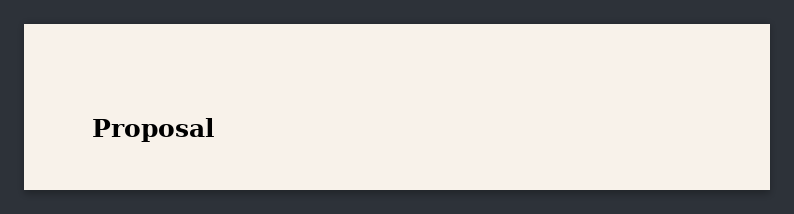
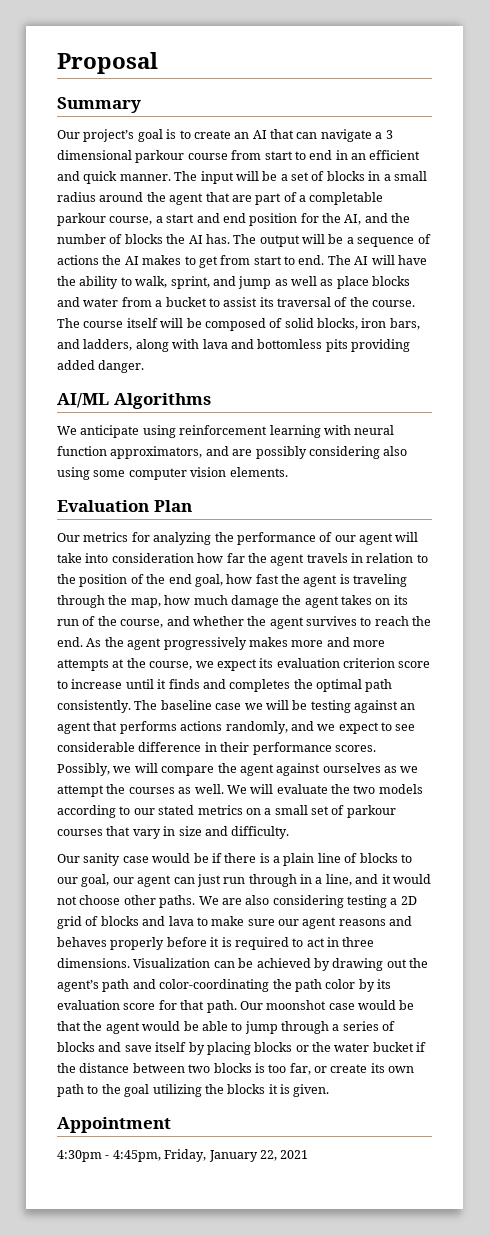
+ Summary
+ Our project’s goal is to create an AI that can navigate a 3 dimensional parkour course from start to end in an efficient and quick manner. The input will be a set of blocks in a small radius around the agent that are part of a completable parkour course, a start and end position for the AI, and the number of blocks the AI has. The output will be a sequence of actions the AI makes to get from start to end. The AI will have the ability to walk, sprint, and jump as well as place blocks and water from a bucket to assist its traversal of the course. The course itself will be composed of solid blocks, iron bars, and ladders, along with lava and bottomless pits providing added danger.
+ AI/ML Algorithms
+ We anticipate using reinforcement learning with neural function approximators, and are possibly considering also using some computer vision elements.
+ Evaluation Plan
+ Our metrics for analyzing the performance of our agent will take into consideration how far the agent travels in relation to the position of the end goal, how fast the agent is traveling through the map, how much damage the agent takes on its run of the course, and whether the agent survives to reach the end. As the agent progressively makes more and more attempts at the course, we expect its evaluation criterion score to increase until it finds and completes the optimal path consistently. The baseline case we will be testing against an agent that performs actions randomly, and we expect to see considerable difference in their performance scores. Possibly, we will compare the agent against ourselves as we attempt the courses as well. We will evaluate the two models according to our stated metrics on a small set of parkour courses that vary in size and difficulty.
+ Our sanity case would be if there is a plain line of blocks to our goal, our agent can just run through in a line, and it would not choose other paths. We are also considering testing a 2D grid of blocks and lava to make sure our agent reasons and behaves properly before it is required to act in three dimensions. Visualization can be achieved by drawing out the agent’s path and color-coordinating the path color by its evaluation score for that path. Our moonshot case would be that the agent would be able to jump through a series of blocks and save itself by placing blocks or the water bucket if the distance between two blocks is too far, or create its own path to the goal utilizing the blocks it is given.
+ Appointment
+ 4:30pm - 4:45pm, Friday, January 22, 2021

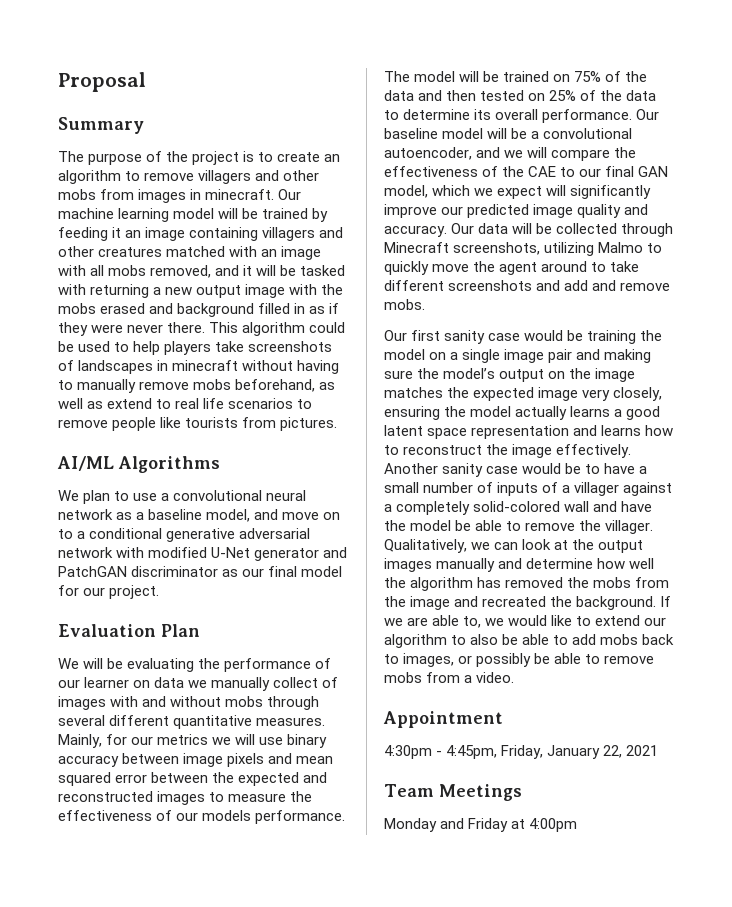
- Our project’s goal is to create an AI that can navigate a 3 dimensional parkour course from start to end in an efficient and quick manner. The input will be a set of blocks in a small radius around the agent that are part of a completable parkour course, a start and end position for the AI, and the number of blocks the AI has. The output will be a sequence of actions the AI makes to get from start to end. The AI will have the ability to walk, sprint, and jump as well as place blocks and water from a bucket to assist its traversal of the course. The course itself will be composed of solid blocks, iron bars, and ladders, along with lava and bottomless pits providing added danger.
+ The purpose of the project is to create an algorithm to remove villagers and other mobs from images in minecraft. Our machine learning model will be trained by feeding it an image containing villagers and other creatures matched with an image with all mobs removed, and it will be tasked with returning a new output image with the mobs erased and background filled in as if they were never there. This algorithm could be used to help players take screenshots of landscapes in minecraft without having to manually remove mobs beforehand, as well as extend to real life scenarios to remove people like tourists from pictures.
  AI/ML Algorithms
- We anticipate using reinforcement learning with neural function approximators, and are possibly considering also using some computer vision elements.
+ We plan to use a convolutional neural network as a baseline model, and move on to a conditional generative adversarial network with modified U-Net generator and PatchGAN discriminator as our final model for our project.
  Evaluation Plan
- Our metrics for analyzing the performance of our agent will take into consideration how far the agent travels in relation to the position of the end goal, how fast the agent is traveling through the map, how much damage the agent takes on its run of the course, and whether the agent survives to reach the end. As the agent progressively makes more and more attempts at the course, we expect its evaluation criterion score to increase until it finds and completes the optimal path consistently. The baseline case we will be testing against an agent that performs actions randomly, and we expect to see considerable difference in their performance scores. Possibly, we will compare the agent against ourselves as we attempt the courses as well. We will evaluate the two models according to our stated metrics on a small set of parkour courses that vary in size and difficulty.
- Our sanity case would be if there is a plain line of blocks to our goal, our agent can just run through in a line, and it would not choose other paths. We are also considering testing a 2D grid of blocks and lava to make sure our agent reasons and behaves properly before it is required to act in three dimensions. Visualization can be achieved by drawing out the agent’s path and color-coordinating the path color by its evaluation score for that path. Our moonshot case would be that the agent would be able to jump through a series of blocks and save itself by placing blocks or the water bucket if the distance between two blocks is too far, or create its own path to the goal utilizing the blocks it is given.
+ We will be evaluating the performance of our learner on data we manually collect of images with and without mobs through several different quantitative measures. Mainly, for our metrics we will use binary accuracy between image pixels and mean squared error between the expected and reconstructed images to measure the effectiveness of our models performance. The model will be trained on 75% of the data and then tested on 25% of the data to determine its overall performance. Our baseline model will be a convolutional autoencoder, and we will compare the effectiveness of the CAE to our final GAN model, which we expect will significantly improve our predicted image quality and accuracy. Our data will be collected through Minecraft screenshots, utilizing Malmo to quickly move the agent around to take different screenshots and add and remove mobs.
+ Our first sanity case would be training the model on a single image pair and making sure the model’s output on the image matches the expected image very closely, ensuring the model actually learns a good latent space representation and learns how to reconstruct the image effectively. Another sanity case would be to have a small number of inputs of a villager against a completely solid-colored wall and have the model be able to remove the villager. Qualitatively, we can look at the output images manually and determine how well the algorithm has removed the mobs from the image and recreated the background. If we are able to, we would like to extend our algorithm to also be able to add mobs back to images, or possibly be able to remove mobs from a video.
+ Team Meetings
+ Monday and Friday at 4:00pm

